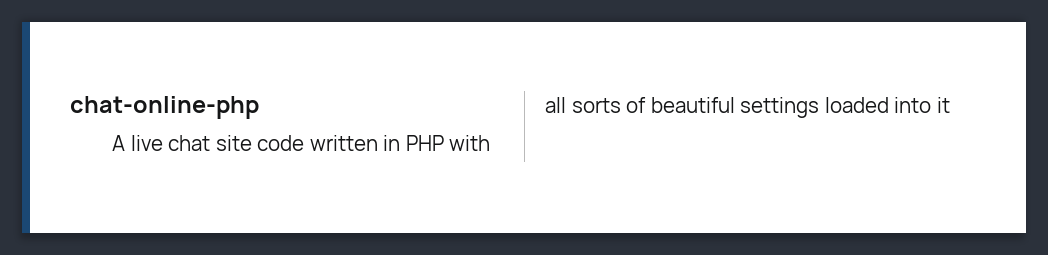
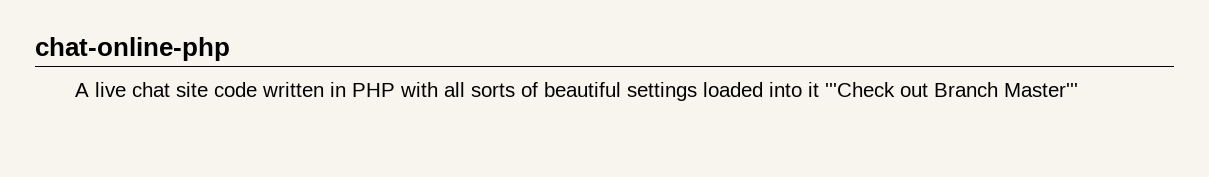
- A live chat site code written in PHP with all sorts of beautiful settings loaded into it
+ A live chat site code written in PHP with all sorts of beautiful settings loaded into it '''Check out Branch Master'''

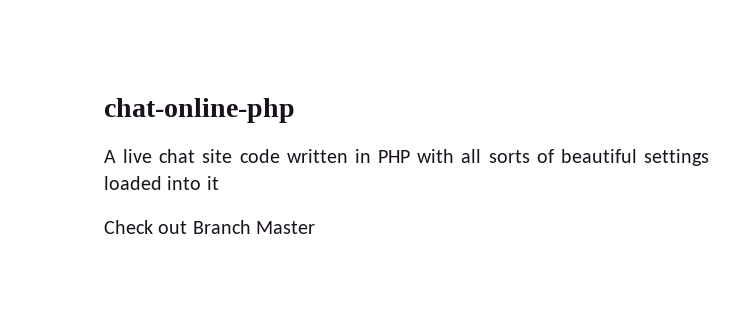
- A live chat site code written in PHP with all sorts of beautiful settings loaded into it '''Check out Branch Master'''
+ A live chat site code written in PHP with all sorts of beautiful settings loaded into it
+ Check out Branch Master

